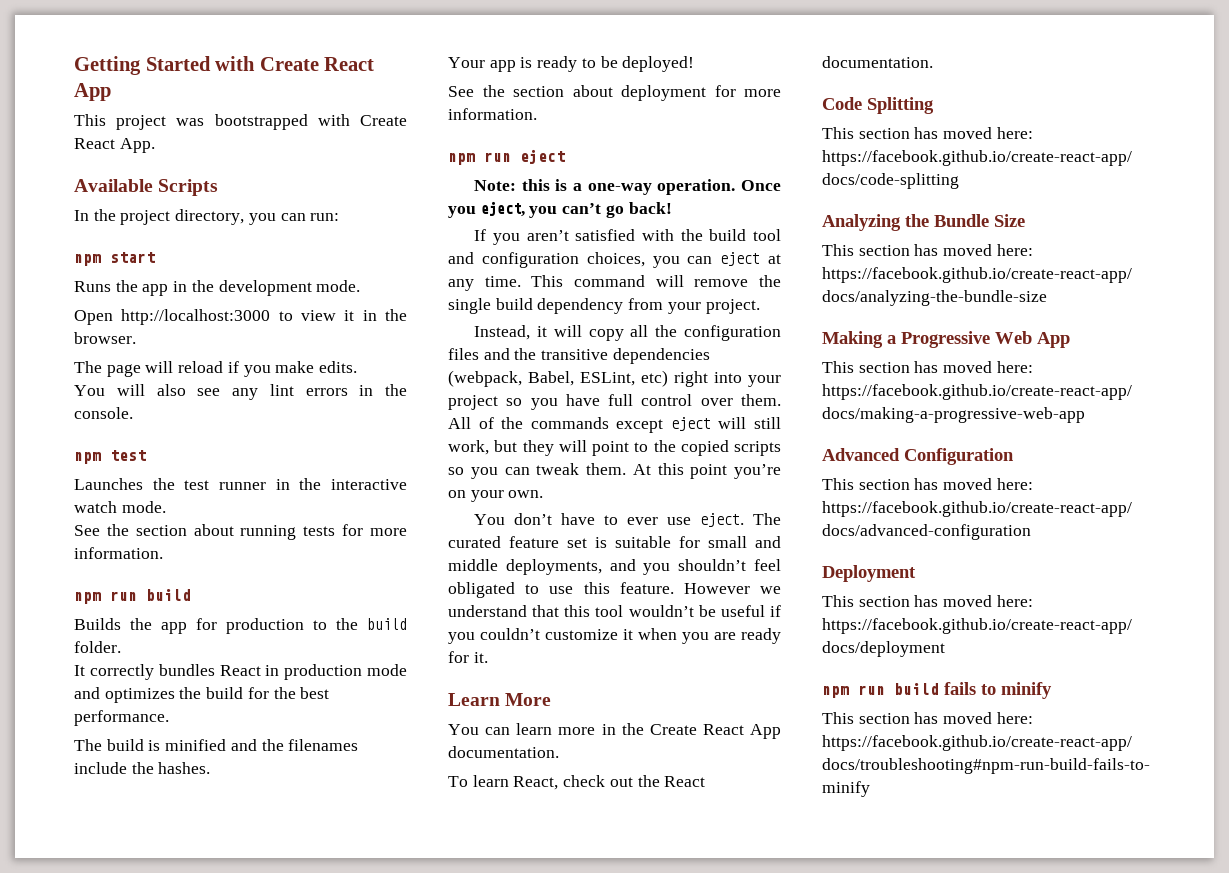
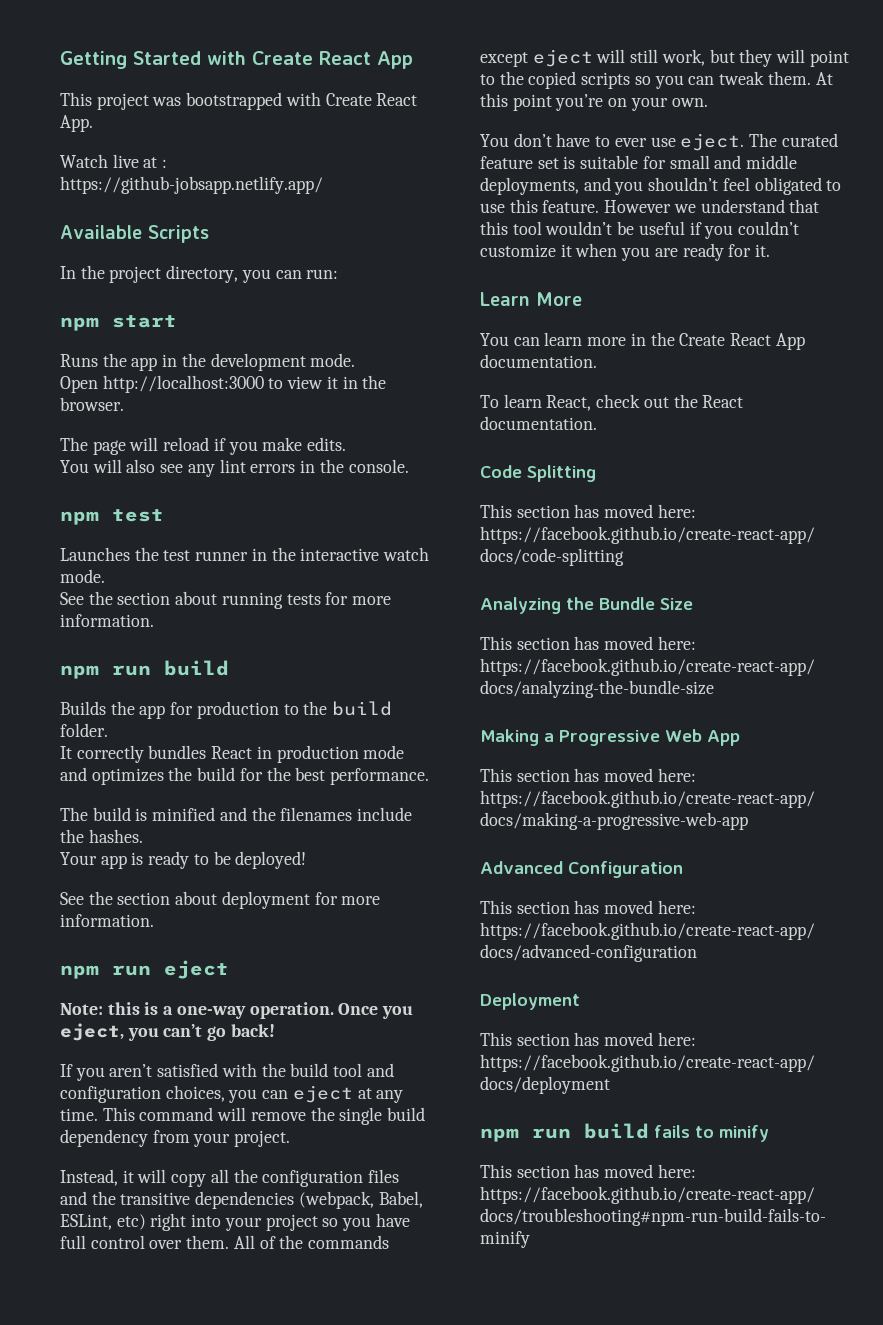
+ Watch live at : https://github-jobsapp.netlify.app/

